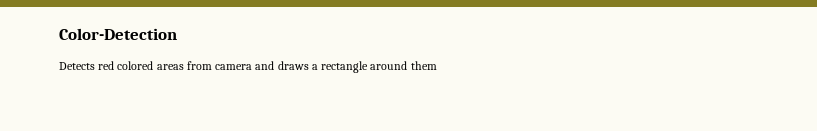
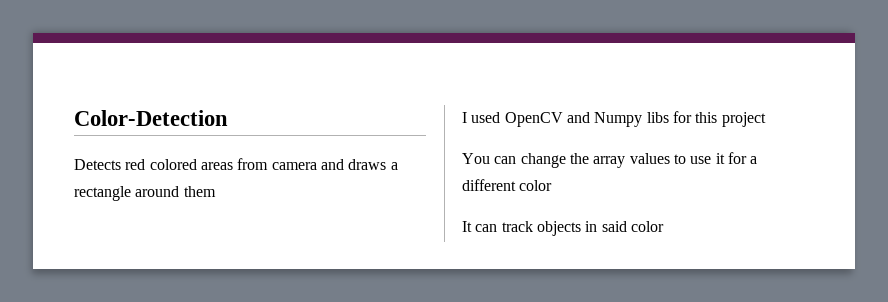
+ I used OpenCV and Numpy libs for this project
+ You can change the array values to use it for a different color
+ It can track objects in said color

